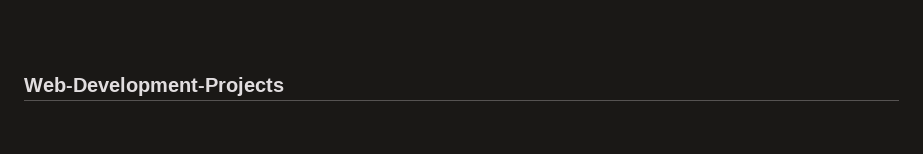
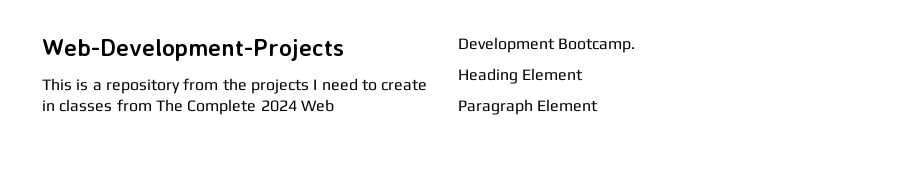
+ This is a repository from the projects I need to create in classes from The Complete 2024 Web Development Bootcamp.
+ Heading Element
+ Paragraph Element

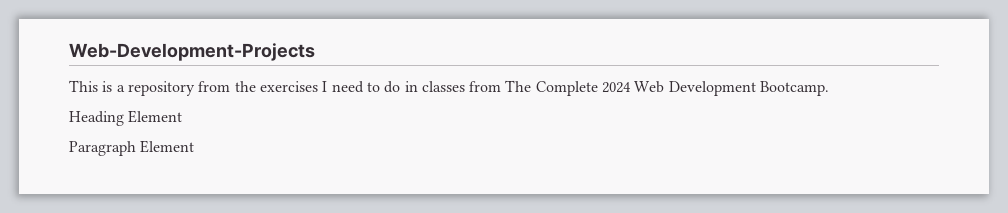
- This is a repository from the projects I need to create in classes from The Complete 2024 Web Development Bootcamp.
+ This is a repository from the exercises I need to do in classes from The Complete 2024 Web Development Bootcamp.

